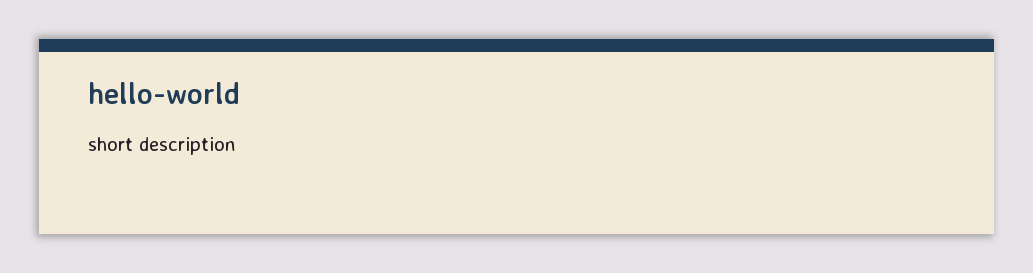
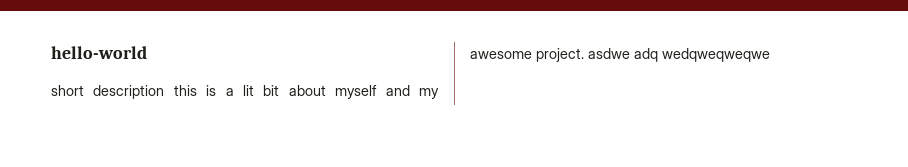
- short description
+ short description this is a lit bit about myself and my awesome project. asdwe adq wedqweqweqwe

